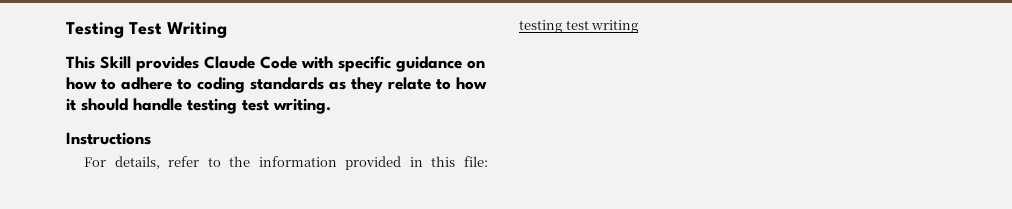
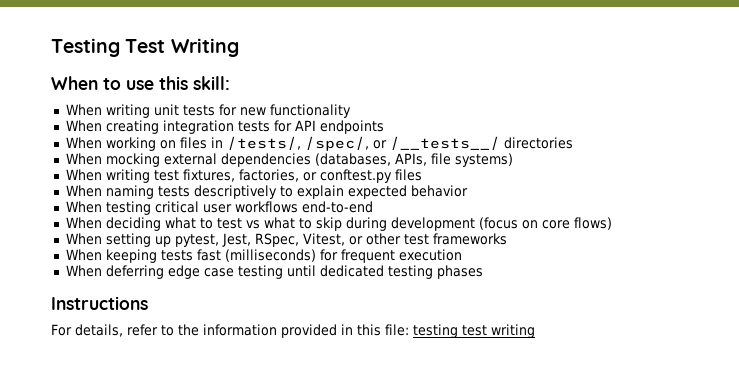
- This Skill provides Claude Code with specific guidance on how to adhere to coding standards as they relate to how it should handle testing test writing.
+ When to use this skill:
+ When writing unit tests for new functionality
+ When creating integration tests for API endpoints
+ When working on files in /tests/, /spec/, or /__tests__/ directories
+ When mocking external dependencies (databases, APIs, file systems)
+ When writing test fixtures, factories, or conftest.py files
+ When naming tests descriptively to explain expected behavior
+ When testing critical user workflows end-to-end
+ When deciding what to test vs what to skip during development (focus on core flows)
+ When setting up pytest, Jest, RSpec, Vitest, or other test frameworks
+ When keeping tests fast (milliseconds) for frequent execution
+ When deferring edge case testing until dedicated testing phases

